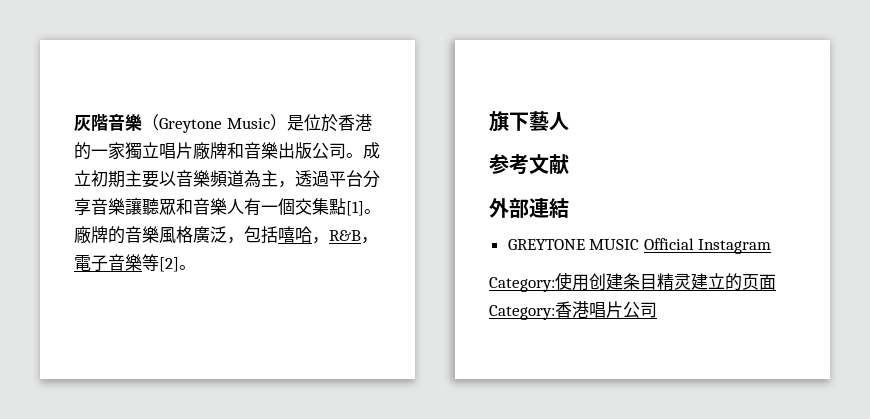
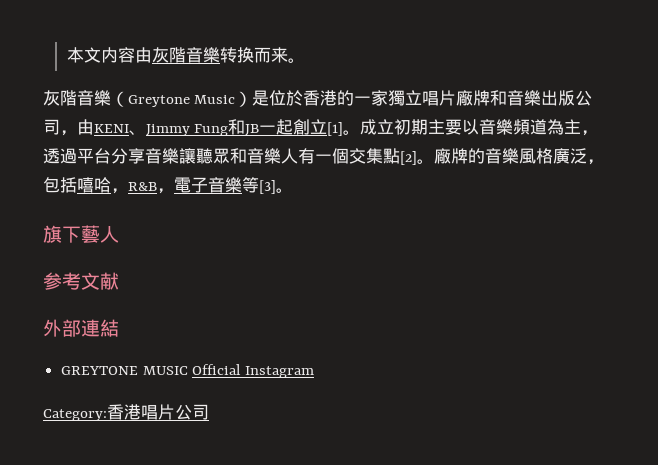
+ 本文内容由灰階音樂转换而来。
- 灰階音樂（Greytone Music）是位於香港的一家獨立唱片廠牌和音樂出版公司。
+ 灰階音樂（Greytone Music）是位於香港的一家獨立唱片廠牌和音樂出版公司，由KENI、Jimmy Fung和JB一起創立[1]。
- 成立初期主要以音樂頻道為主，透過平台分享音樂讓聽眾和音樂人有一個交集點[1]。
+ 成立初期主要以音樂頻道為主，透過平台分享音樂讓聽眾和音樂人有一個交集點[2]。
- 廠牌的音樂風格廣泛，包括嘻哈，R&B，電子音樂等[2]。
+ 廠牌的音樂風格廣泛，包括嘻哈，R&B，電子音樂等[3]。
- Category:使用创建条目精灵建立的页面Category:香港唱片公司
+ Category:香港唱片公司

